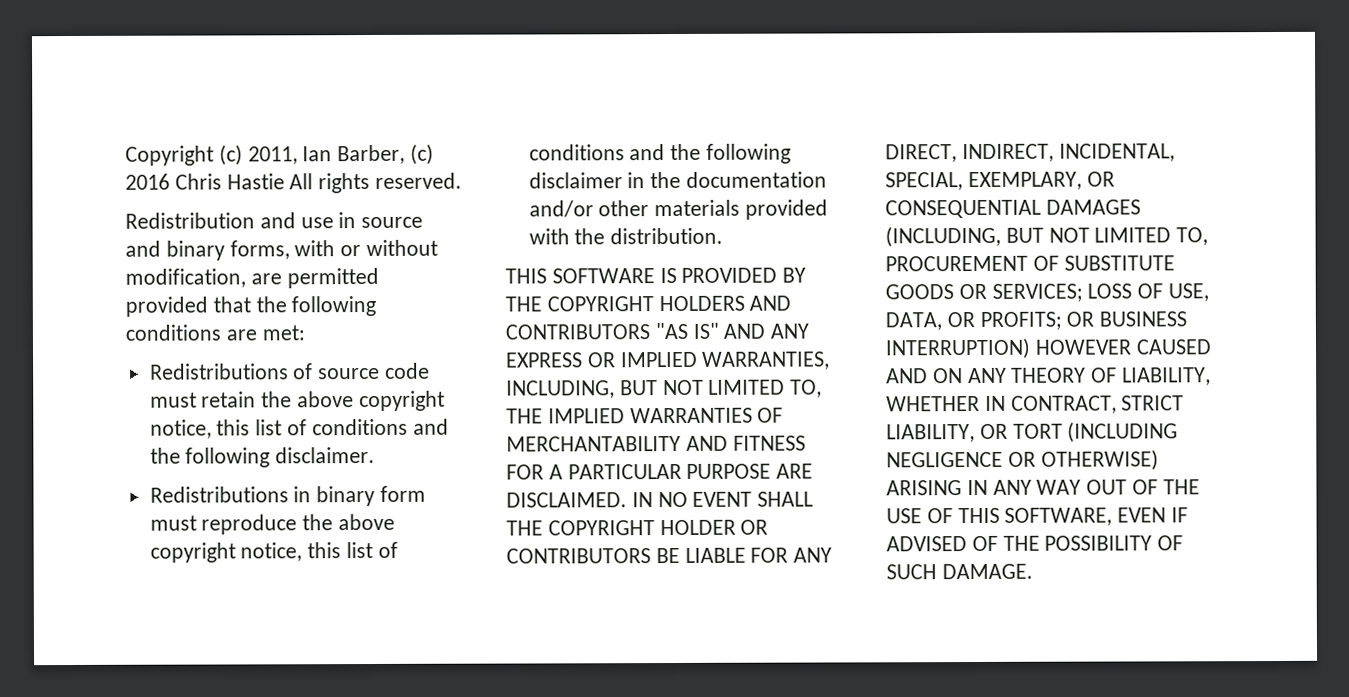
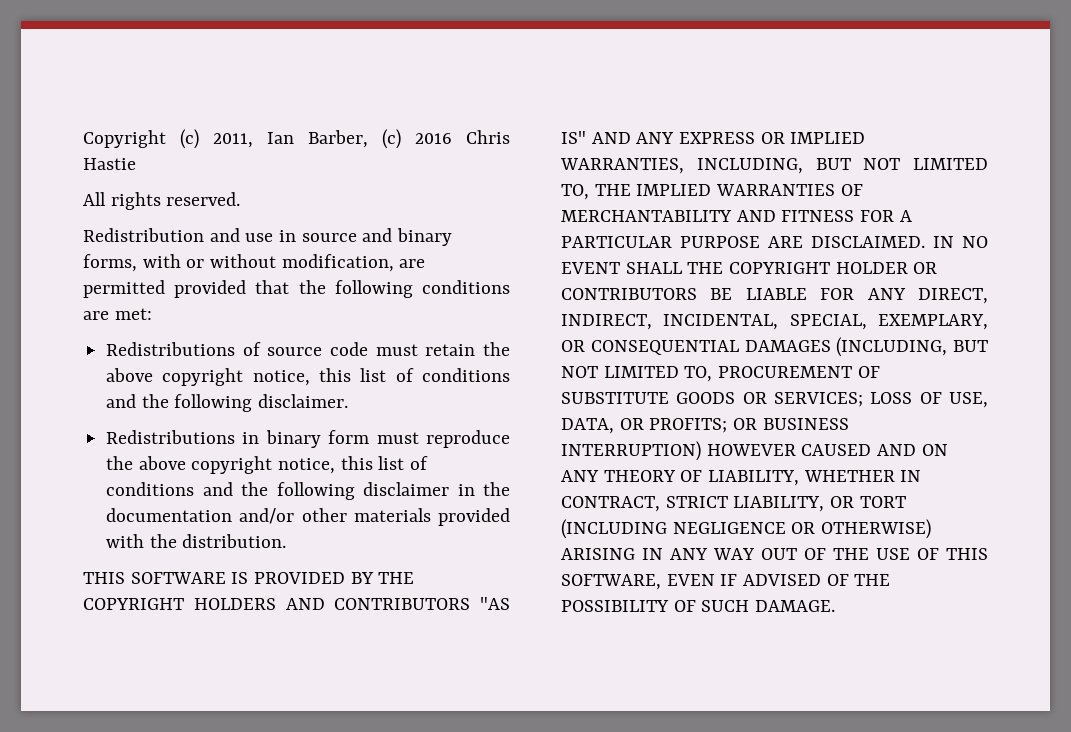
- Copyright (c) 2011, Ian Barber, (c) 2016 Chris Hastie All rights reserved.
+ Copyright (c) 2011, Ian Barber, (c) 2016 Chris Hastie
+ All rights reserved.

